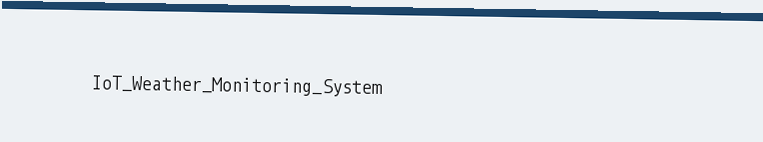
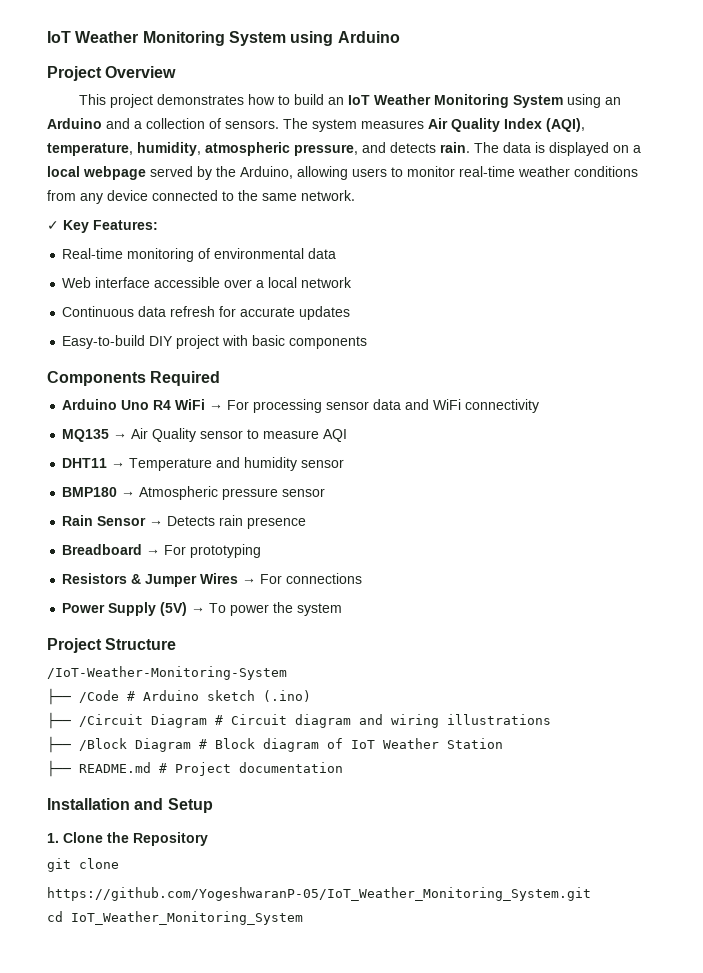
- IoT_Weather_Monitoring_System
+ IoT Weather Monitoring System using Arduino
+ Project Overview
+ This project demonstrates how to build an IoT Weather Monitoring System using an Arduino and a collection of sensors. The system measures Air Quality Index (AQI), temperature, humidity, atmospheric pressure, and detects rain. The data is displayed on a local webpage served by the Arduino, allowing users to monitor real-time weather conditions from any device connected to the same network.
+ ✓ Key Features:
+ Real-time monitoring of environmental data
+ Web interface accessible over a local network
+ Continuous data refresh for accurate updates
+ Easy-to-build DIY project with basic components
+ Components Required
+ Arduino Uno R4 WiFi → For processing sensor data and WiFi connectivity
+ MQ135 → Air Quality sensor to measure AQI
+ DHT11 → Temperature and humidity sensor
+ BMP180 → Atmospheric pressure sensor
+ Rain Sensor → Detects rain presence
+ Breadboard → For prototyping
+ Resistors & Jumper Wires → For connections
+ Power Supply (5V) → To power the system
+ Project Structure
+ /IoT-Weather-Monitoring-System
+ ├── /Code # Arduino sketch (.ino)
+ ├── /Circuit Diagram # Circuit diagram and wiring illustrations
+ ├── /Block Diagram # Block diagram of IoT Weather Station
+ ├── README.md # Project documentation
+ Installation and Setup
+ 1. Clone the Repository
+ git clone
+ https://github.com/YogeshwaranP-05/IoT_Weather_Monitoring_System.git
+ cd IoT_Weather_Monitoring_System

